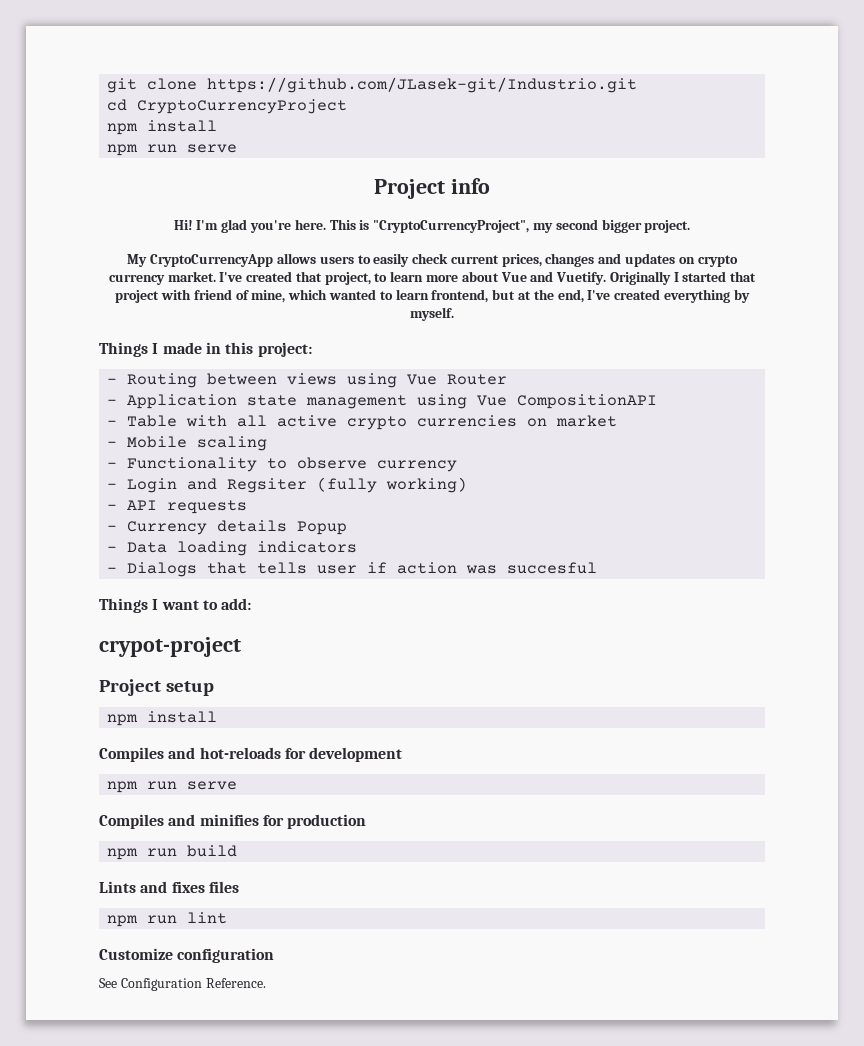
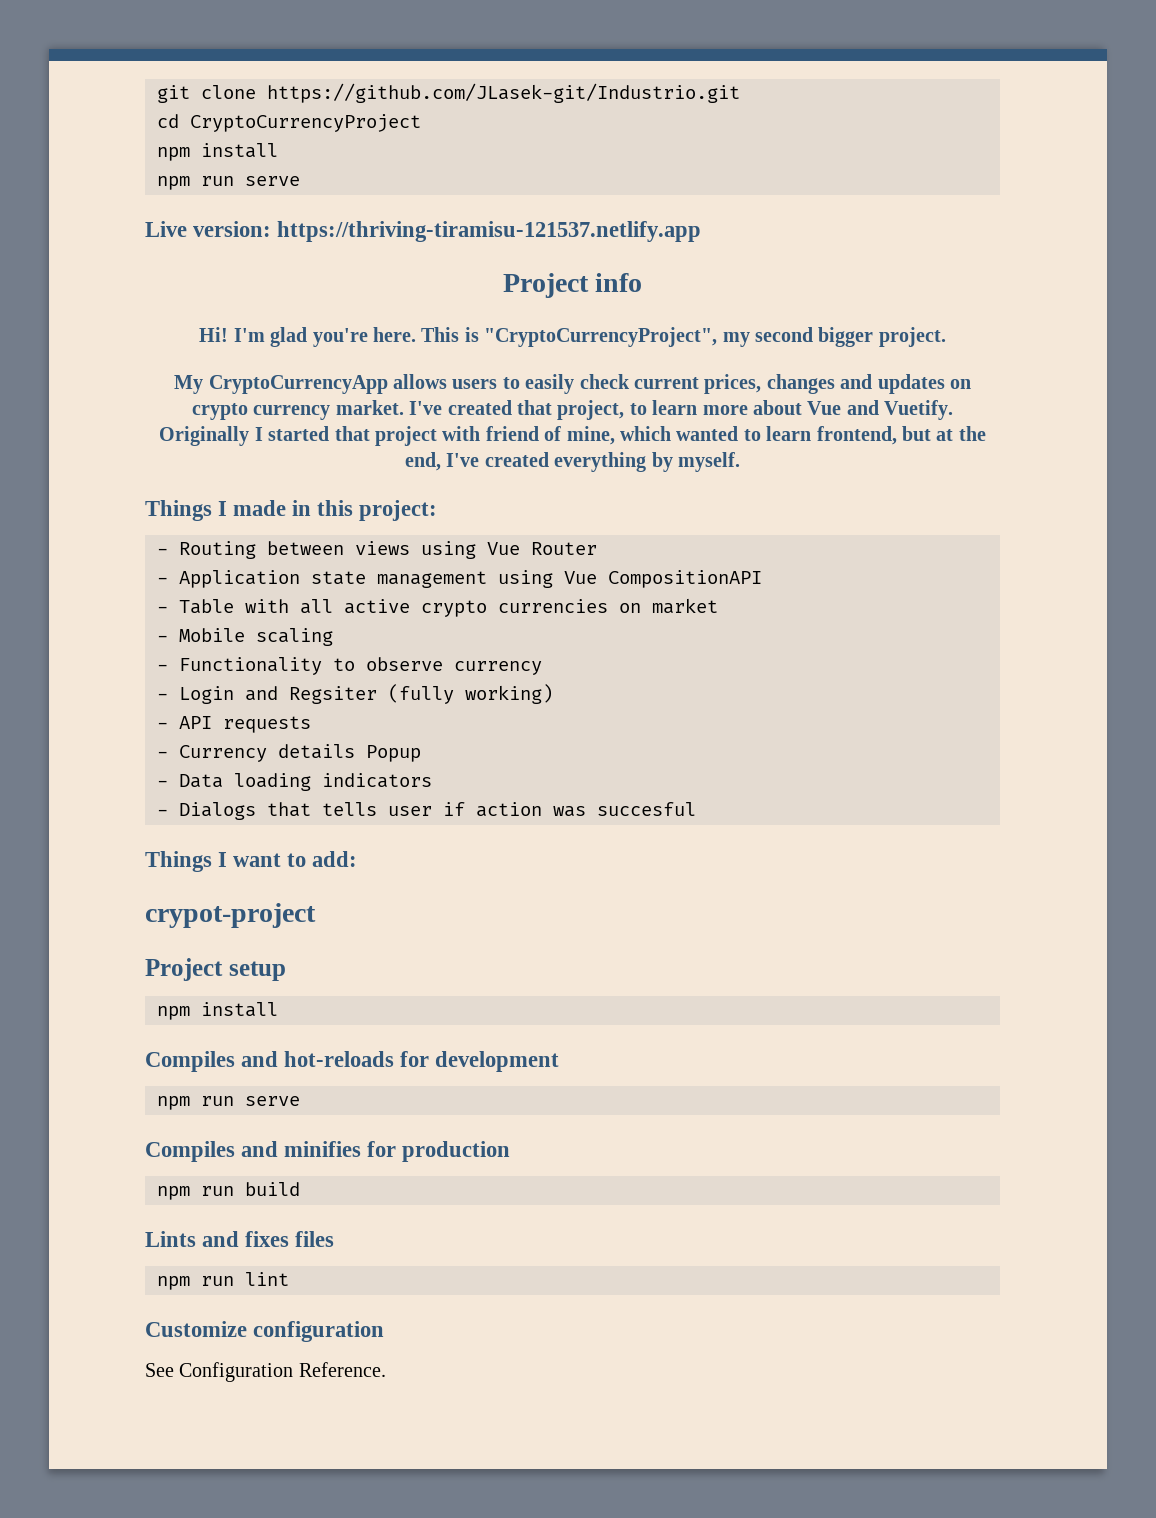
+ Live version: https://thriving-tiramisu-121537.netlify.app

